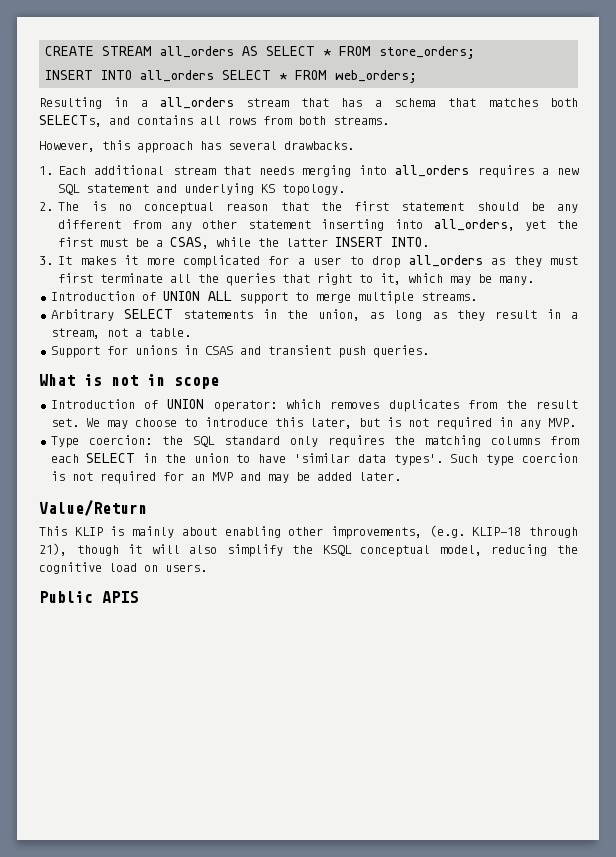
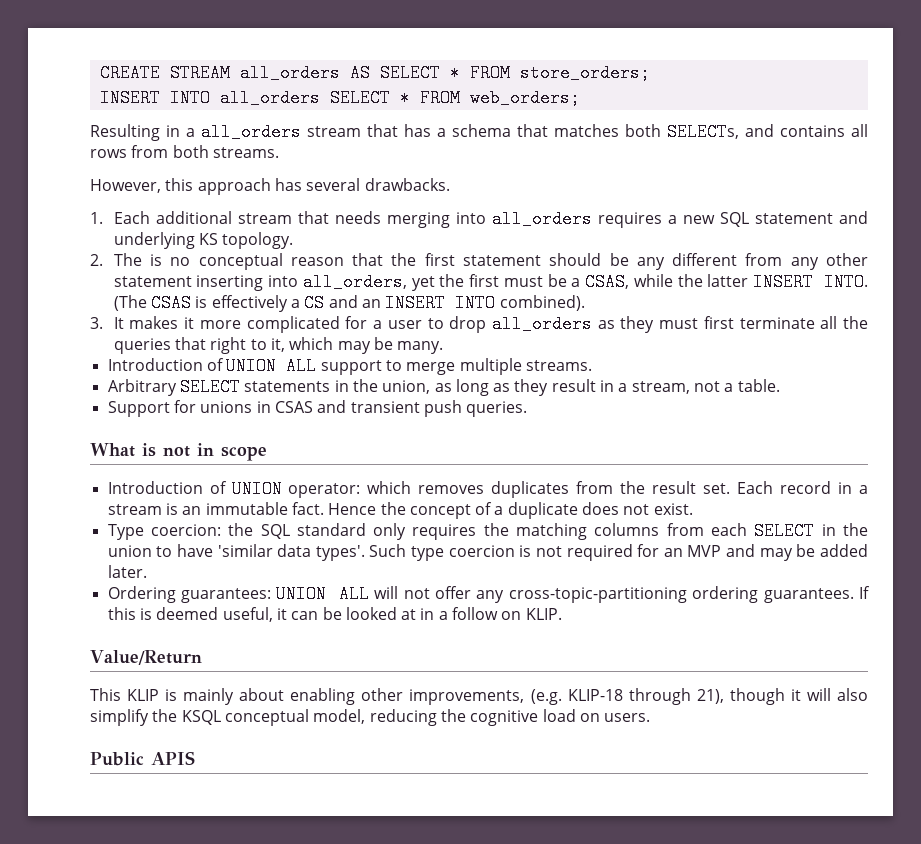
+ (The CSAS is effectively a CS and an INSERT INTO combined).
- We may choose to introduce this later, but is not required in any MVP.
+ Each record in a stream is an immutable fact. Hence the concept of a duplicate does not exist.
+ Ordering guarantees: UNION ALL will not offer any cross-topic-partitioning ordering guarantees. If this is deemed useful, it can be looked at in a follow on KLIP.

